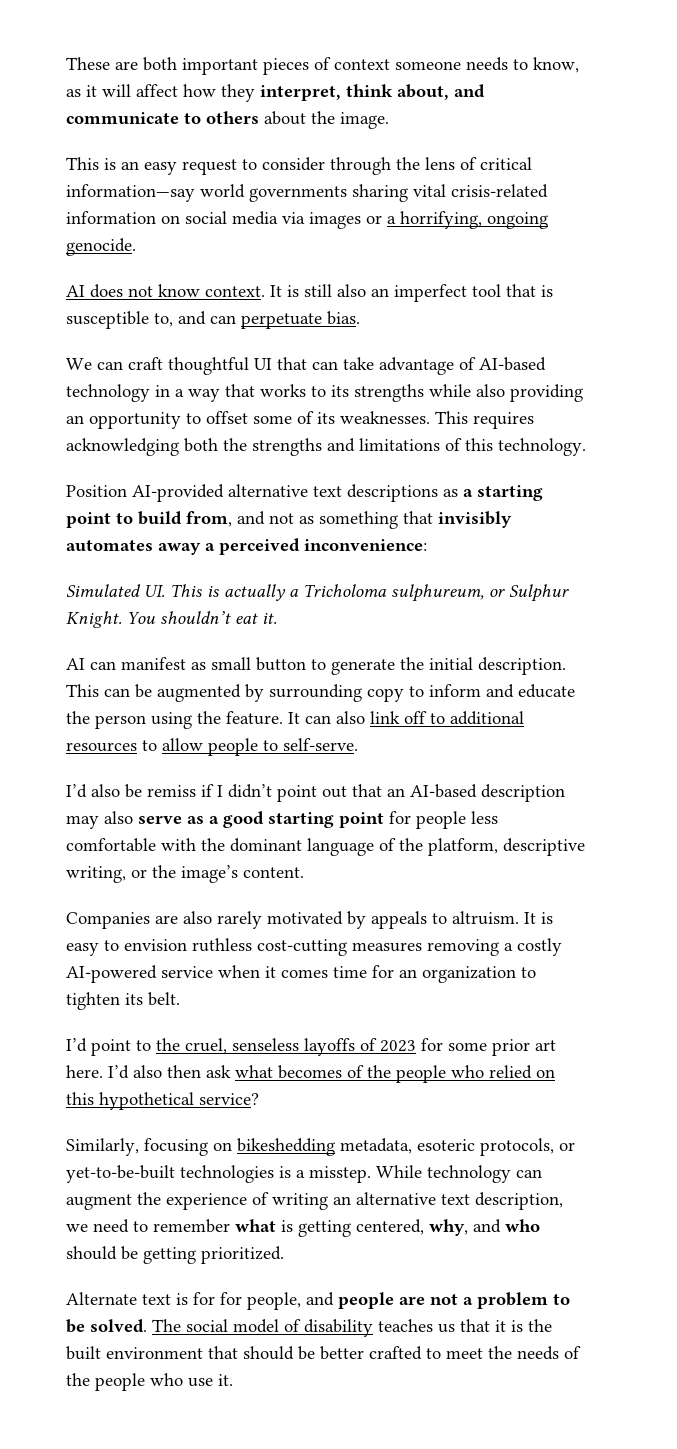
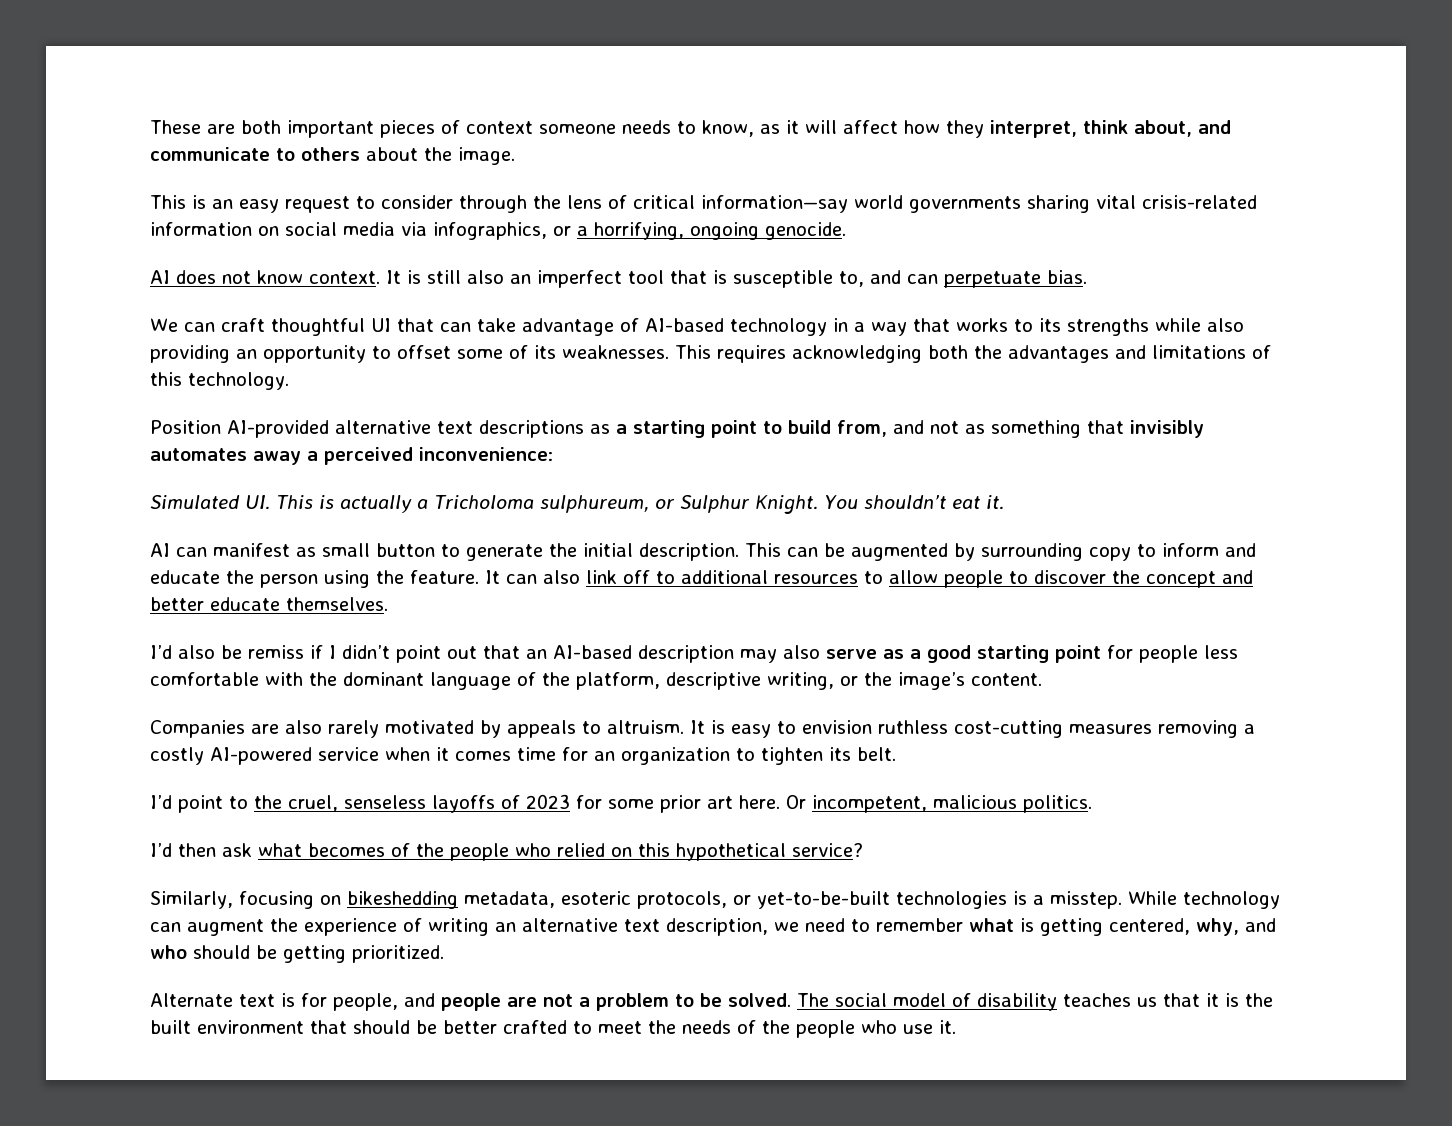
- This is an easy request to consider through the lens of critical information—say world governments sharing vital crisis-related information on social media via images or a horrifying, ongoing genocide.
+ This is an easy request to consider through the lens of critical information—say world governments sharing vital crisis-related information on social media via infographics, or a horrifying, ongoing genocide.
- This requires acknowledging both the strengths and limitations of this technology.
+ This requires acknowledging both the advantages and limitations of this technology.
- It can also link off to additional resources to allow people to self-serve.
+ It can also link off to additional resources to allow people to discover the concept and better educate themselves.
- I’d also then ask what becomes of the people who relied on this hypothetical service?
+ Or incompetent, malicious politics.
+ I’d then ask what becomes of the people who relied on this hypothetical service?
- Alternate text is for for people, and people are not a problem to be solved.
+ Alternate text is for people, and people are not a problem to be solved.

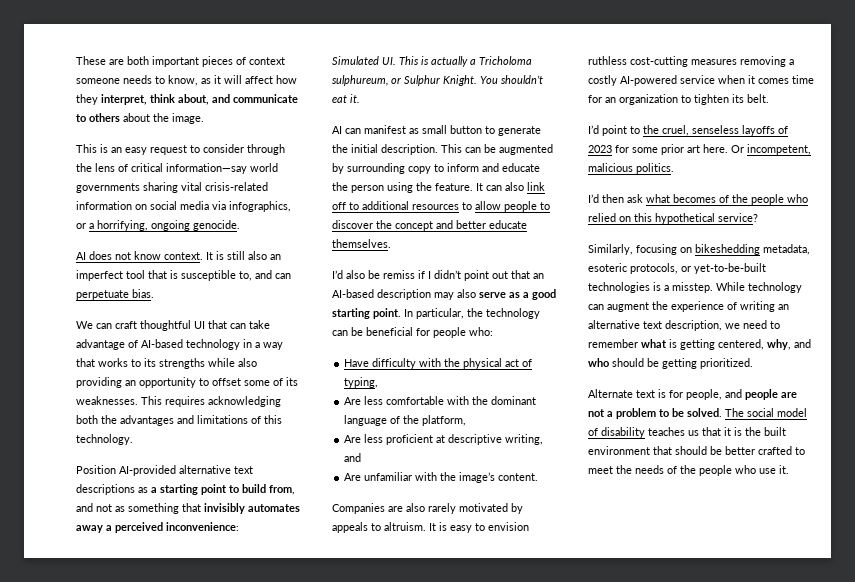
- I’d also be remiss if I didn’t point out that an AI-based description may also serve as a good starting point for people less comfortable with the dominant language of the platform, descriptive writing, or the image’s content.
+ I’d also be remiss if I didn’t point out that an AI-based description may also serve as a good starting point. In particular, the technology can be beneficial for people who:
+ Have difficulty with the physical act of typing,
+ Are less comfortable with the dominant language of the platform,
+ Are less proficient at descriptive writing, and
+ Are unfamiliar with the image’s content.

